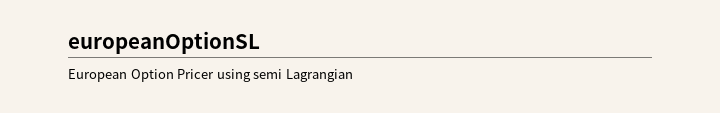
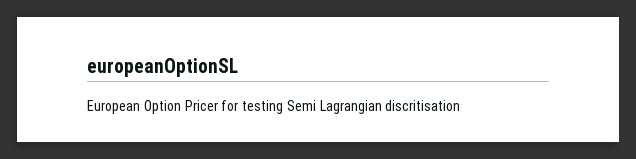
- European Option Pricer using semi Lagrangian
+ European Option Pricer for testing Semi Lagrangian discritisation

